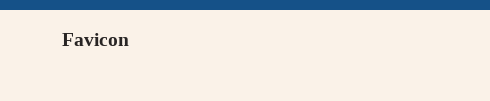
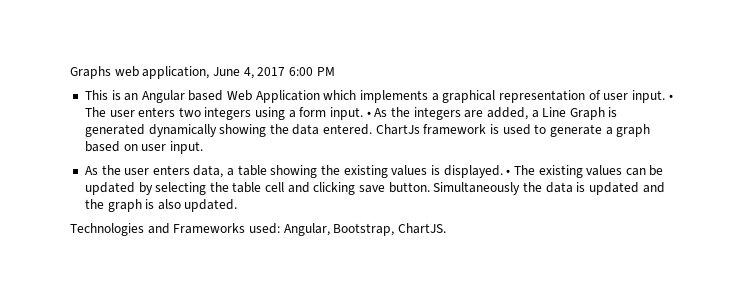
- Favicon
+ Graphs web application, June 4, 2017 6:00 PM
+ This is an Angular based Web Application which implements a graphical representation of user input. • The user enters two integers using a form input. • As the integers are added, a Line Graph is generated dynamically showing the data entered. ChartJs framework is used to generate a graph based on user input.
+ As the user enters data, a table showing the existing values is displayed. • The existing values can be updated by selecting the table cell and clicking save button. Simultaneously the data is updated and the graph is also updated.
+ Technologies and Frameworks used: Angular, Bootstrap, ChartJS.

